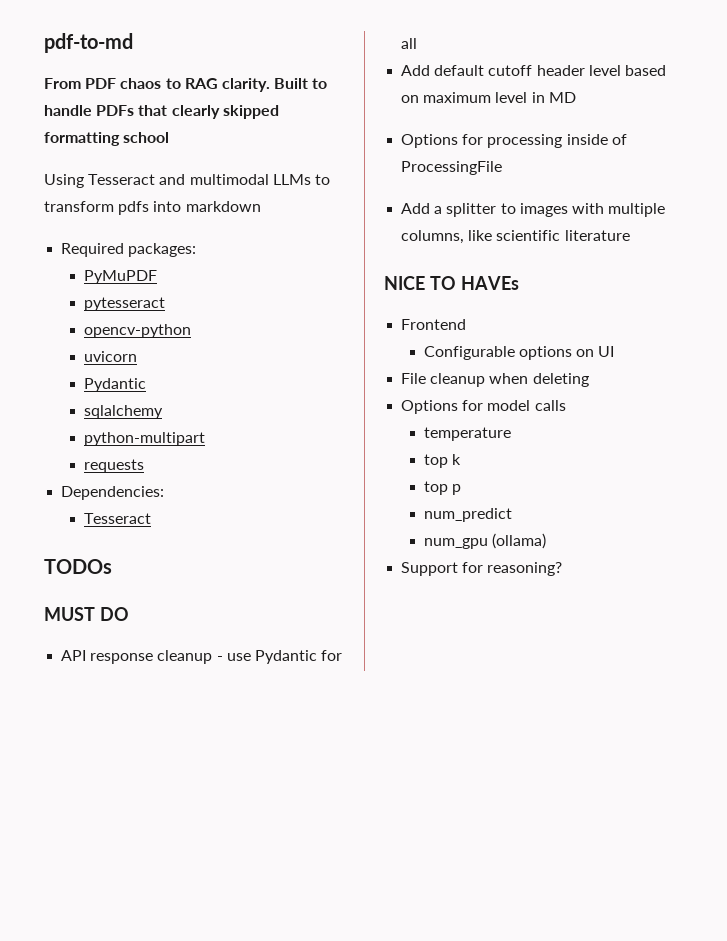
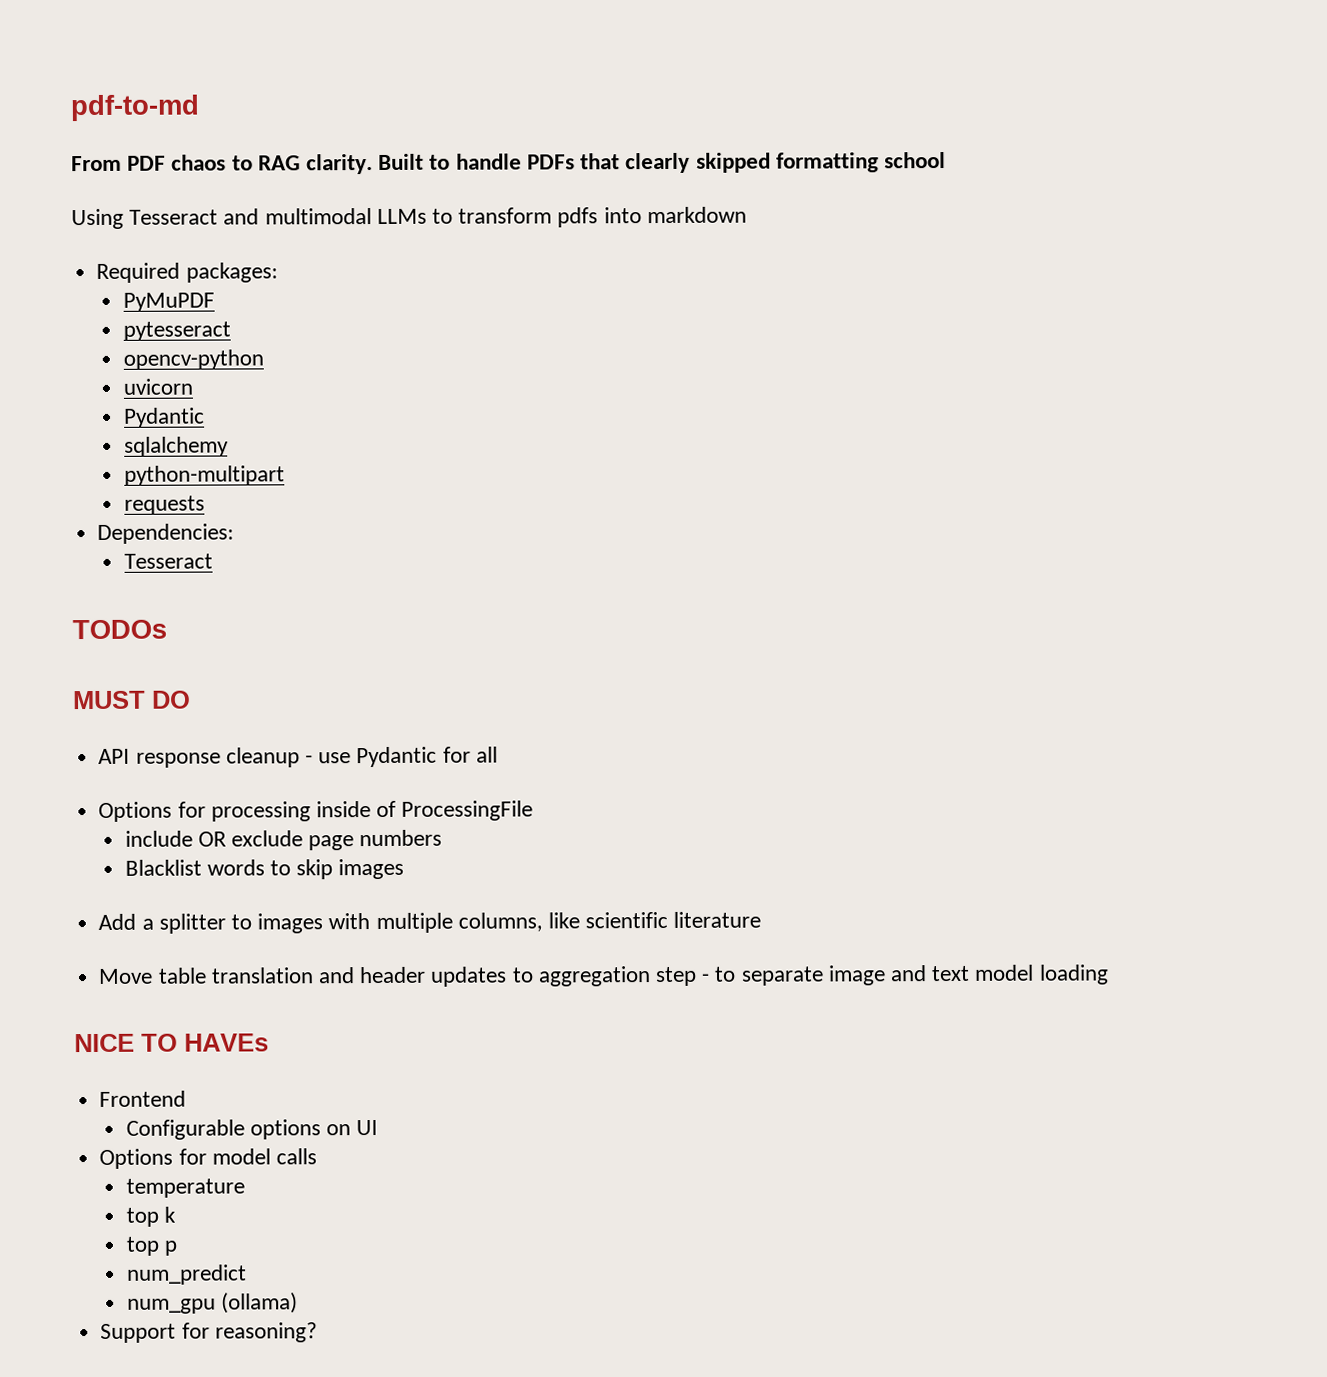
- Add default cutoff header level based on maximum level in MD
+ include OR exclude page numbers
+ Blacklist words to skip images
+ Move table translation and header updates to aggregation step - to separate image and text model loading
- File cleanup when deleting

